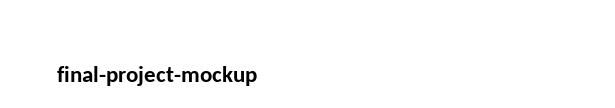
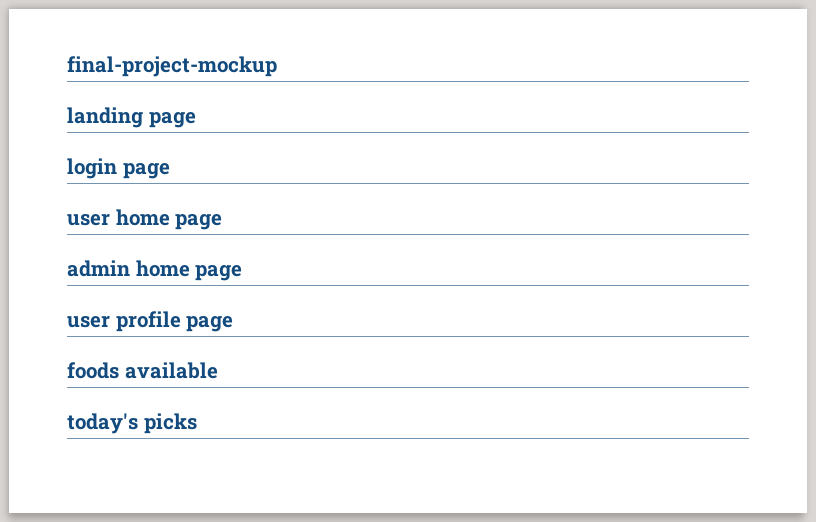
+ landing page
+ login page
+ user home page
+ admin home page
+ user profile page
+ foods available
+ today's picks

